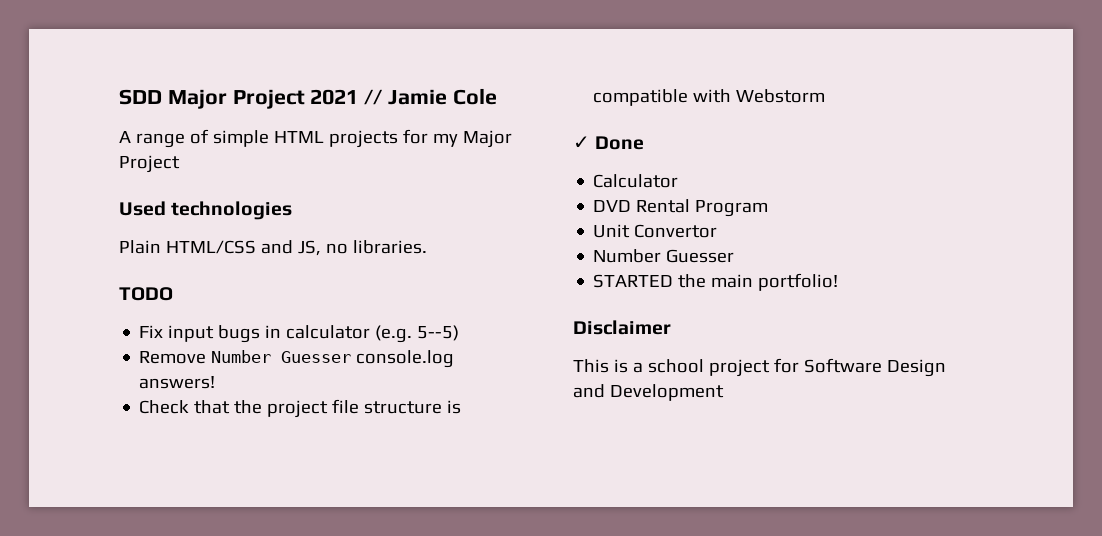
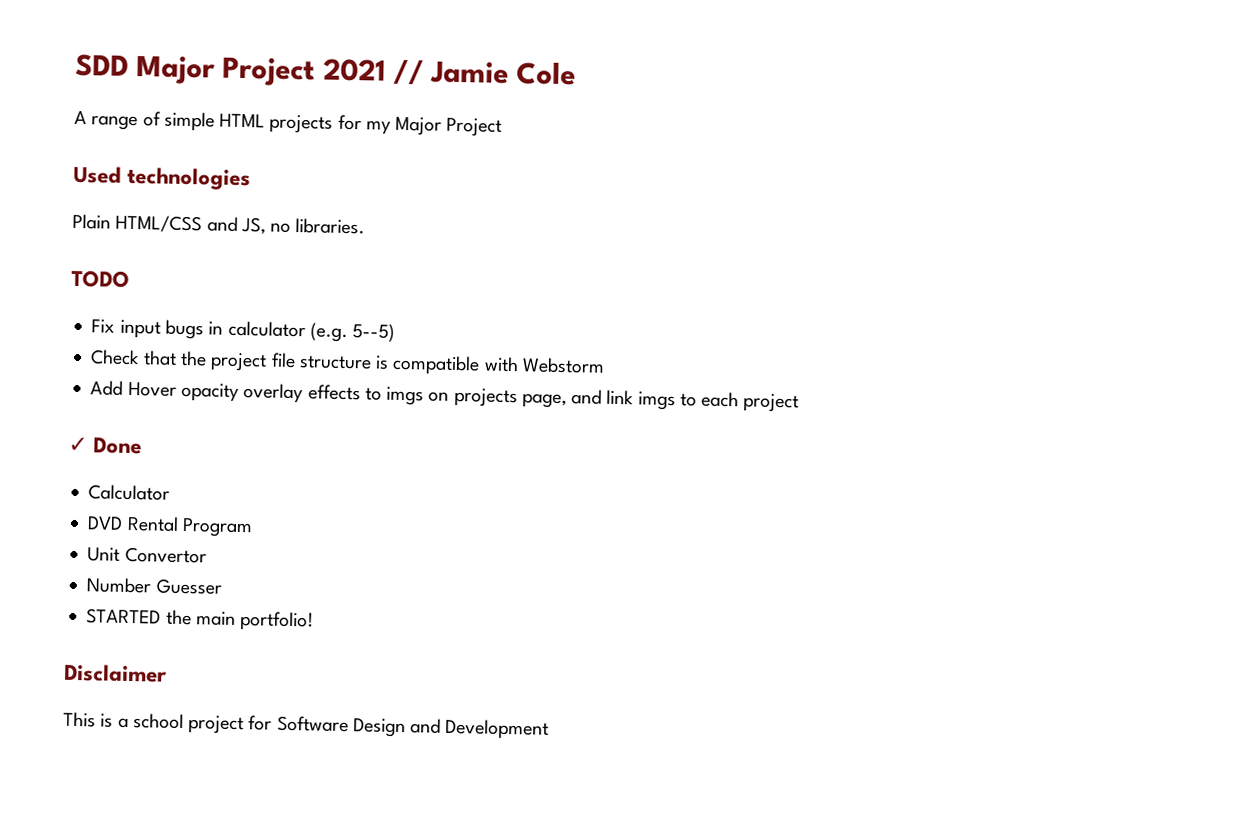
- Remove Number Guesser console.log answers!
+ Add Hover opacity overlay effects to imgs on projects page, and link imgs to each project

